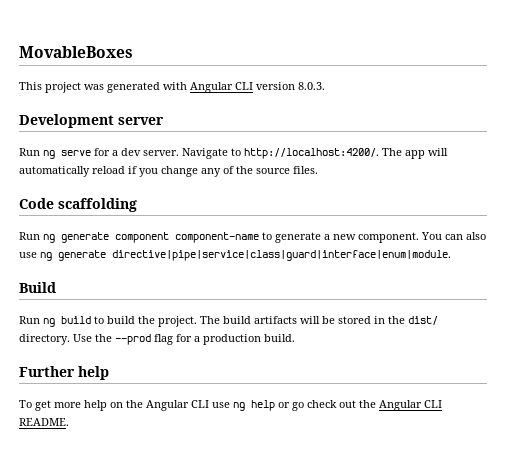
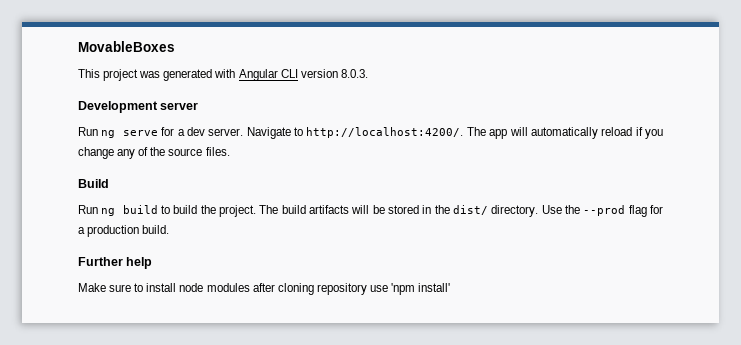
- Code scaffolding
- Run ng generate component component-name to generate a new component. You can also use ng generate directive|pipe|service|class|guard|interface|enum|module.
- To get more help on the Angular CLI use ng help or go check out the Angular CLI README.
+ Make sure to install node modules after cloning repository use 'npm install'

